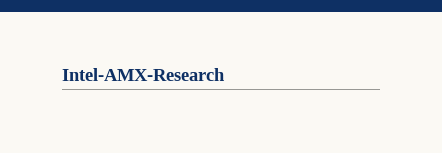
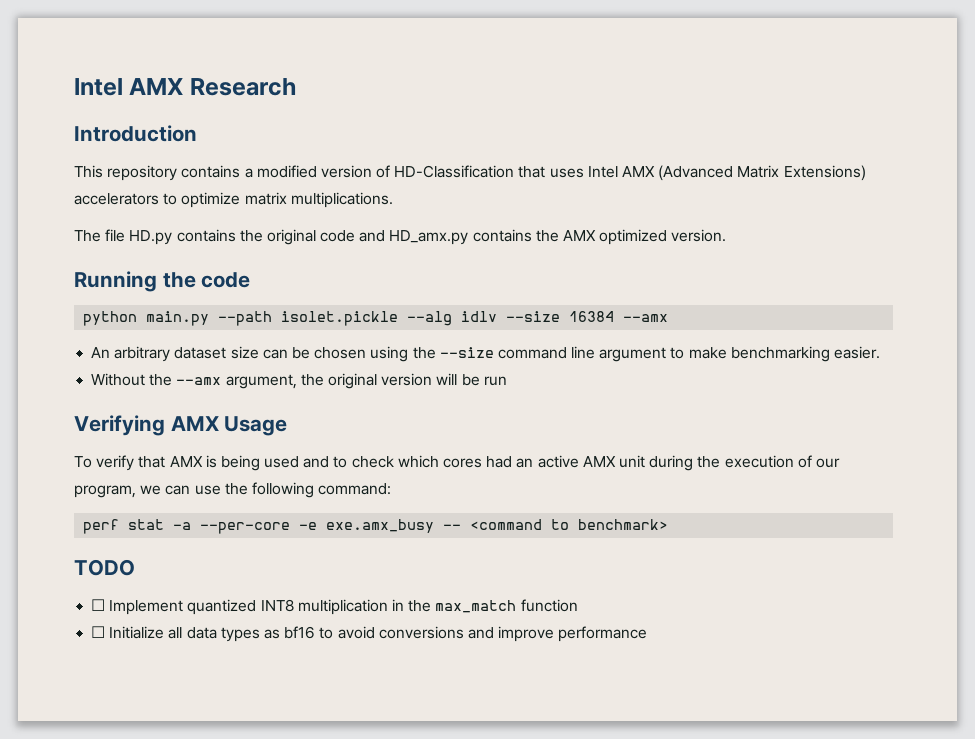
- Intel-AMX-Research
+ Intel AMX Research
+ Introduction
+ This repository contains a modified version of HD-Classification that uses Intel AMX (Advanced Matrix Extensions) accelerators to optimize matrix multiplications.
+ The file HD.py contains the original code and HD_amx.py contains the AMX optimized version.
+ Running the code
+ python main.py --path isolet.pickle --alg idlv --size 16384 --amx
+ An arbitrary dataset size can be chosen using the --size command line argument to make benchmarking easier.
+ Without the --amx argument, the original version will be run
+ Verifying AMX Usage
+ To verify that AMX is being used and to check which cores had an active AMX unit during the execution of our program, we can use the following command:
+ perf stat -a --per-core -e exe.amx_busy -- <command to benchmark>
+ TODO
+ ☐ Implement quantized INT8 multiplication in the max_match function
+ ☐ Initialize all data types as bf16 to avoid conversions and improve performance

